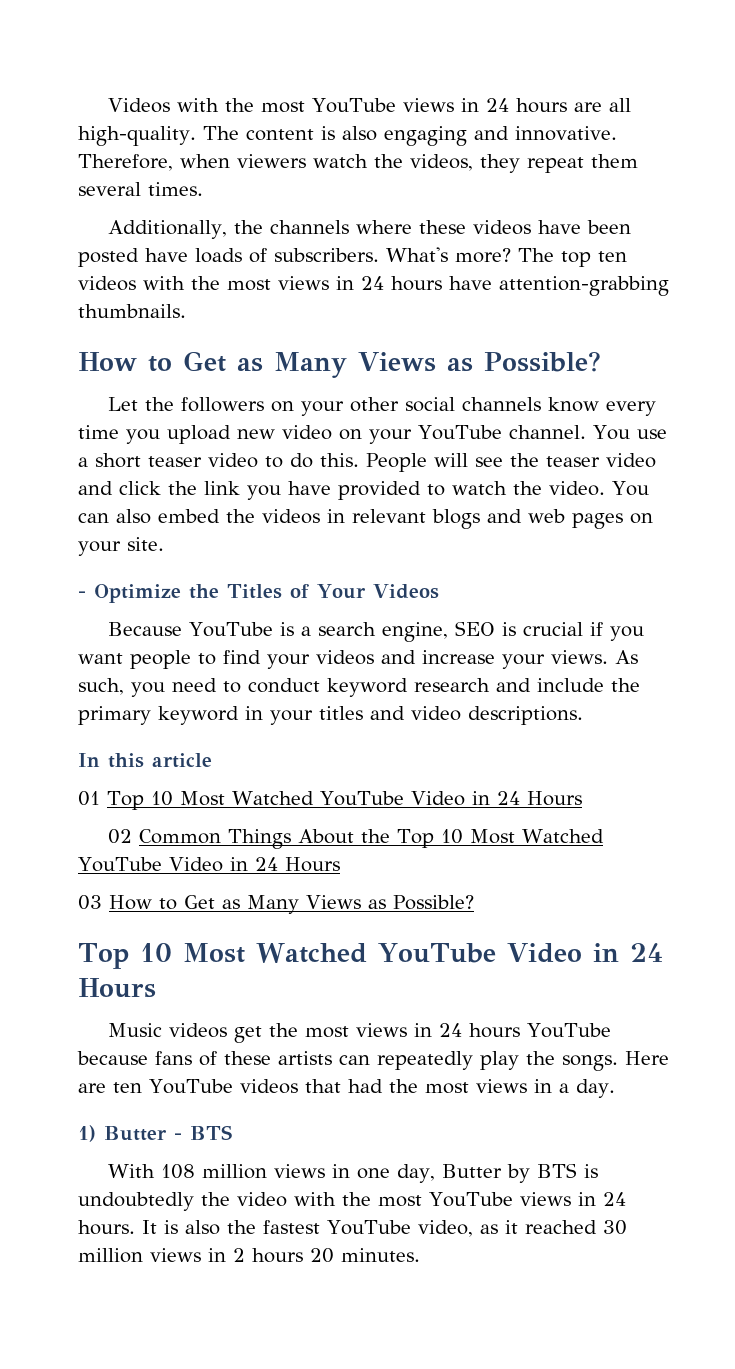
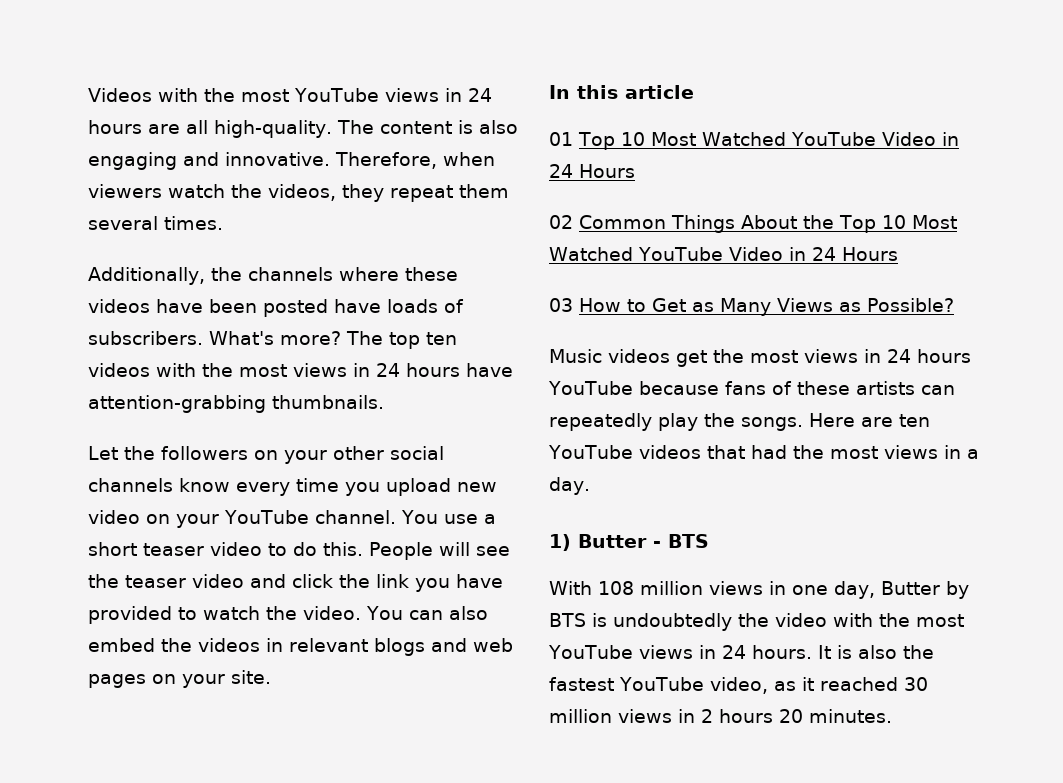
  The top ten videos with the most views in 24 hours have attention-grabbing thumbnails.
- How to Get as Many Views as Possible?
- - Optimize the Titles of Your Videos
- Because YouTube is a search engine, SEO is crucial if you want people to find your videos and increase your views. As such, you need to conduct keyword research and include the primary keyword in your titles and video descriptions.
  03 How to Get as Many Views as Possible?
- Top 10 Most Watched YouTube Video in 24 Hours

